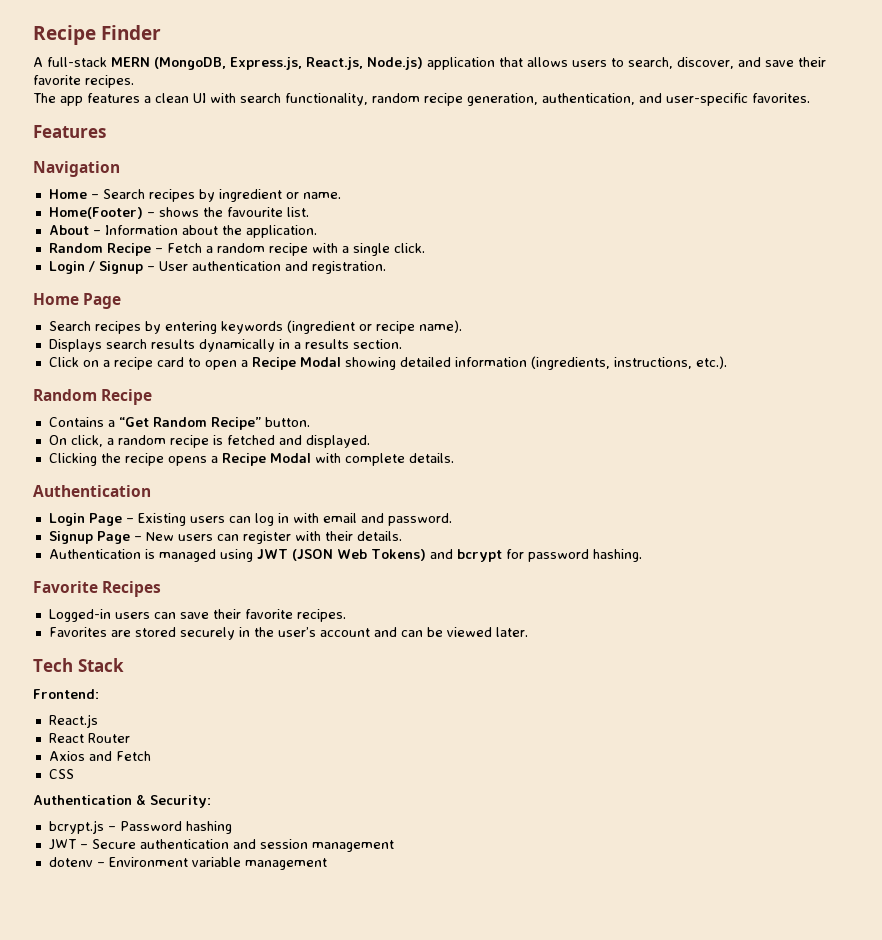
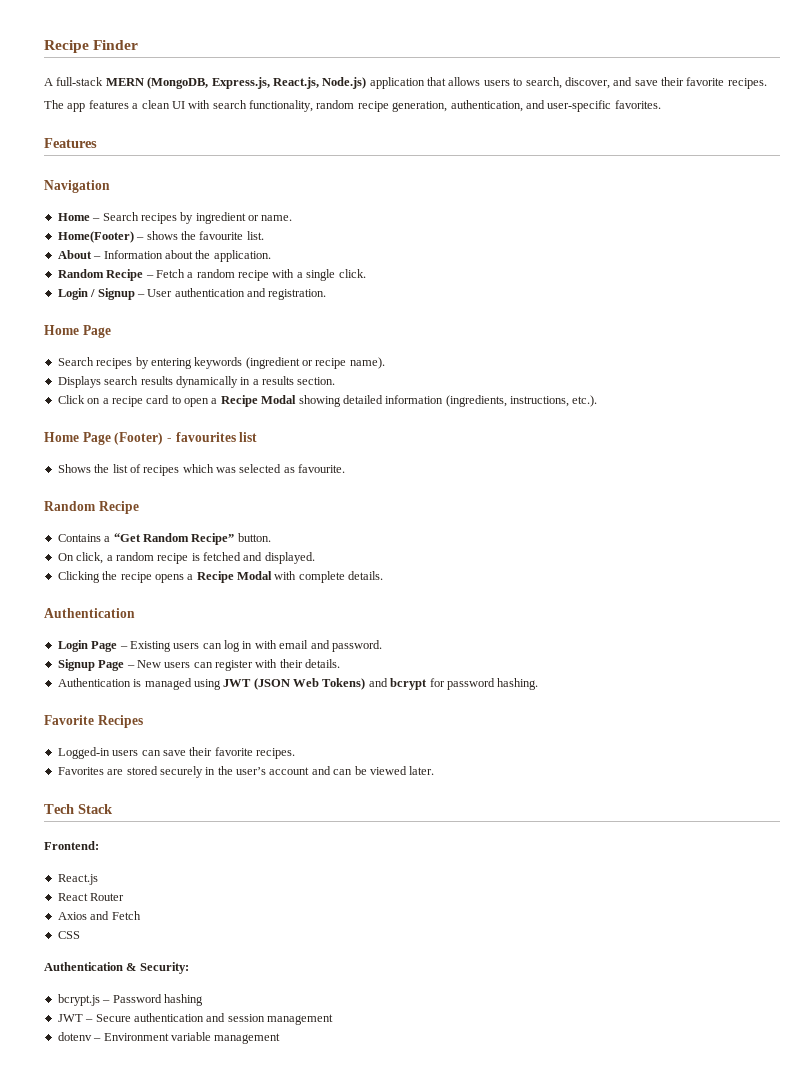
+ Home Page (Footer) - favourites list
+ Shows the list of recipes which was selected as favourite.

